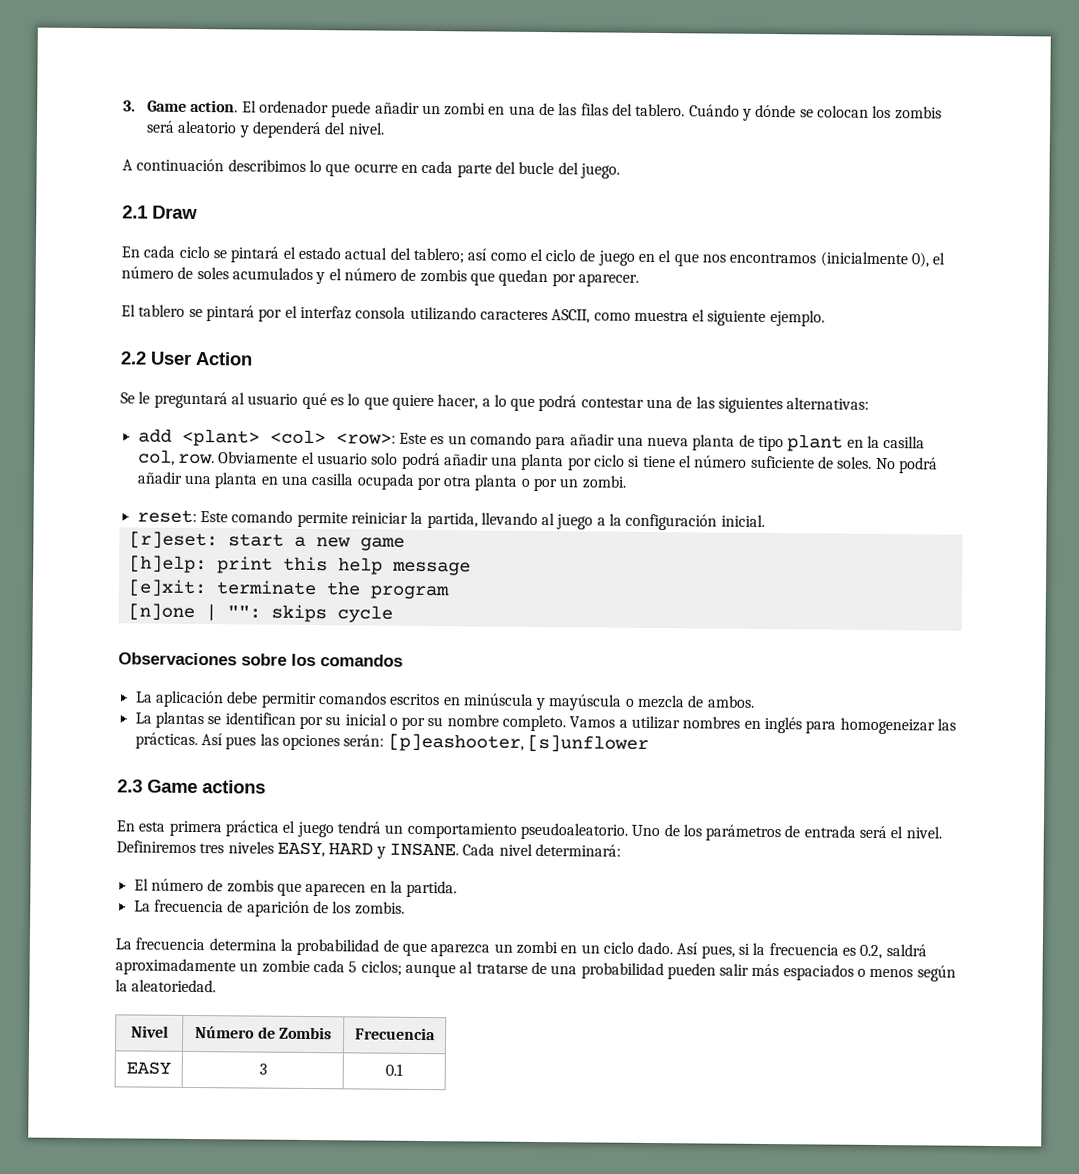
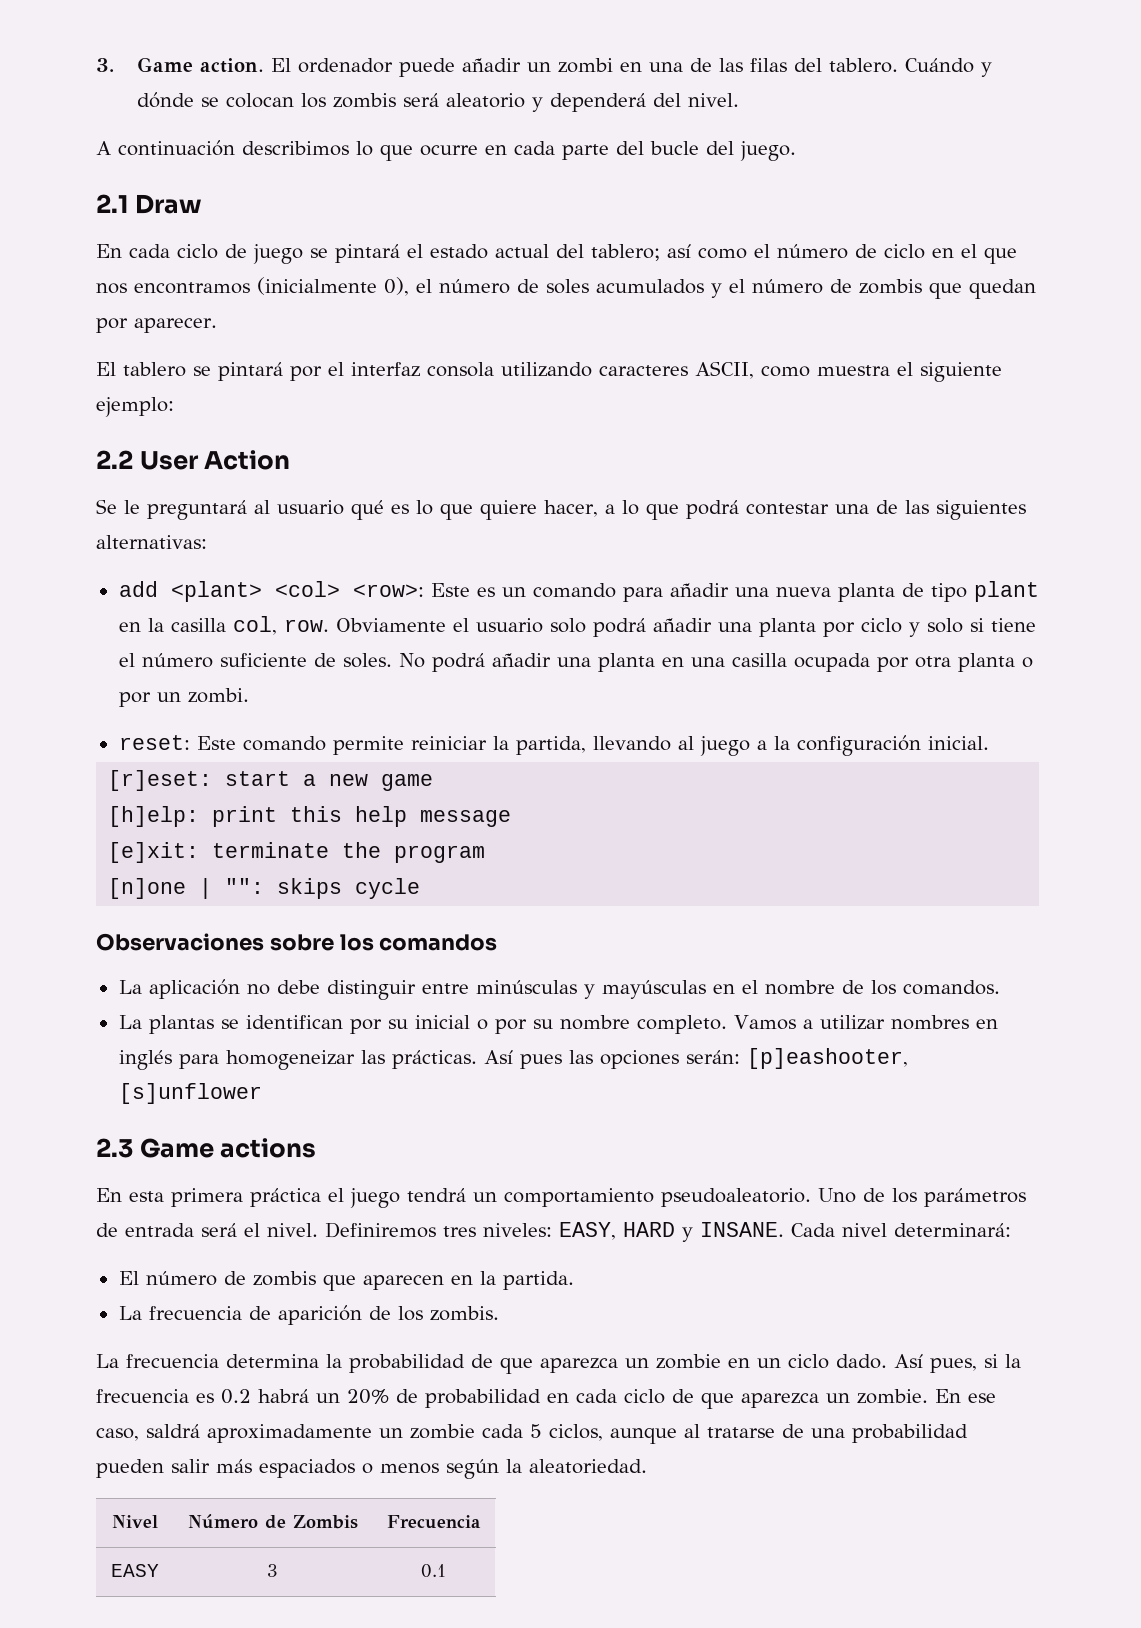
- En cada ciclo se pintará el estado actual del tablero; así como el ciclo de juego en el que nos encontramos (inicialmente 0), el número de soles acumulados y el número de zombis que quedan por aparecer.
+ En cada ciclo de juego se pintará el estado actual del tablero; así como el número de ciclo en el que nos encontramos (inicialmente 0), el número de soles acumulados y el número de zombis que quedan por aparecer.
- El tablero se pintará por el interfaz consola utilizando caracteres ASCII, como muestra el siguiente ejemplo.
+ El tablero se pintará por el interfaz consola utilizando caracteres ASCII, como muestra el siguiente ejemplo:
- Obviamente el usuario solo podrá añadir una planta por ciclo si tiene el número suficiente de soles.
+ Obviamente el usuario solo podrá añadir una planta por ciclo y solo si tiene el número suficiente de soles.
- La aplicación debe permitir comandos escritos en minúscula y mayúscula o mezcla de ambos.
+ La aplicación no debe distinguir entre minúsculas y mayúsculas en el nombre de los comandos.
- Definiremos tres niveles EASY, HARD y INSANE.
+ Definiremos tres niveles: EASY, HARD y INSANE.
- La frecuencia determina la probabilidad de que aparezca un zombi en un ciclo dado.
+ La frecuencia determina la probabilidad de que aparezca un zombie en un ciclo dado.
- Así pues, si la frecuencia es 0.2, saldrá aproximadamente un zombie cada 5 ciclos; aunque al tratarse de una probabilidad pueden salir más espaciados o menos según la aleatoriedad.
+ Así pues, si la frecuencia es 0.2 habrá un 20% de probabilidad en cada ciclo de que aparezca un zombie. En ese caso, saldrá aproximadamente un zombie cada 5 ciclos, aunque al tratarse de una probabilidad pueden salir más espaciados o menos según la aleatoriedad.

